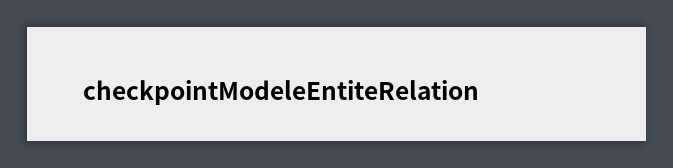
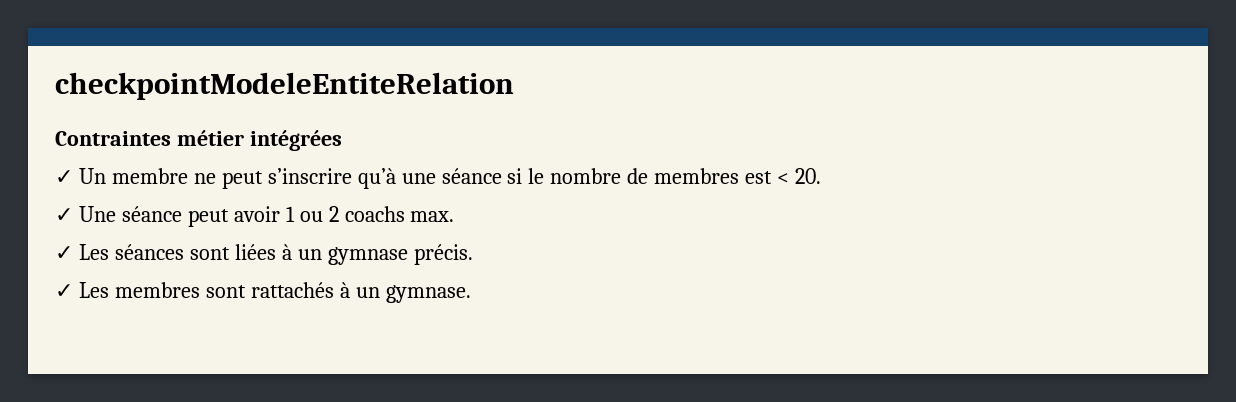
+ Contraintes métier intégrées
+ ✓ Un membre ne peut s’inscrire qu’à une séance si le nombre de membres est < 20.
+ ✓ Une séance peut avoir 1 ou 2 coachs max.
+ ✓ Les séances sont liées à un gymnase précis.
+ ✓ Les membres sont rattachés à un gymnase.

